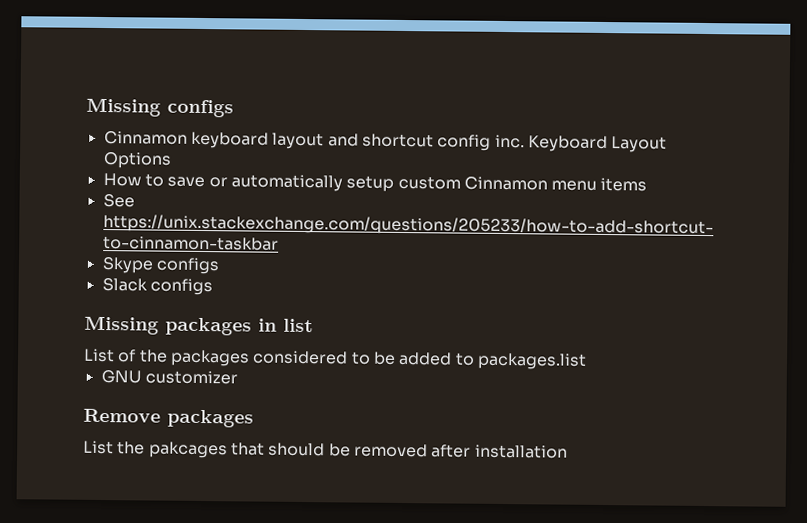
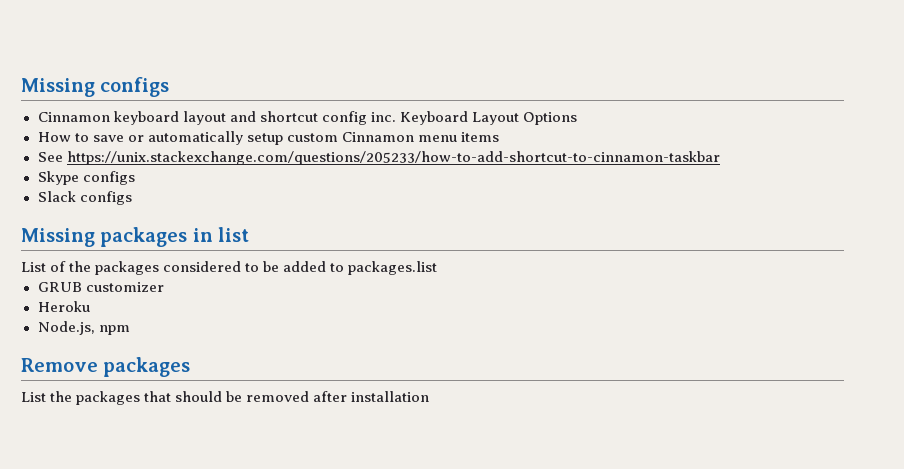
- GNU customizer
+ GRUB customizer
+ Heroku
+ Node.js, npm
- List the pakcages that should be removed after installation
+ List the packages that should be removed after installation

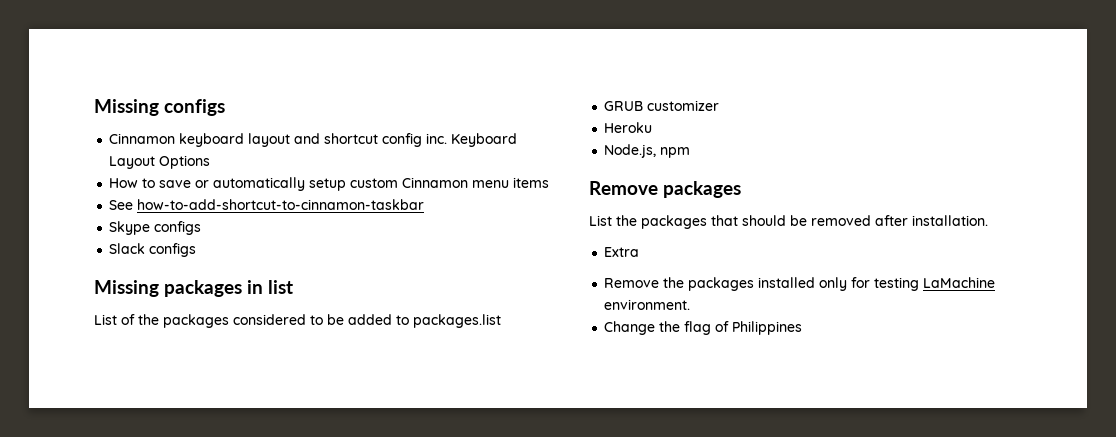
- See https://unix.stackexchange.com/questions/205233/how-to-add-shortcut-to-cinnamon-taskbar
+ See how-to-add-shortcut-to-cinnamon-taskbar
- List the packages that should be removed after installation
+ List the packages that should be removed after installation.
+ Extra
+ Remove the packages installed only for testing LaMachine environment.
+ Change the flag of Philippines

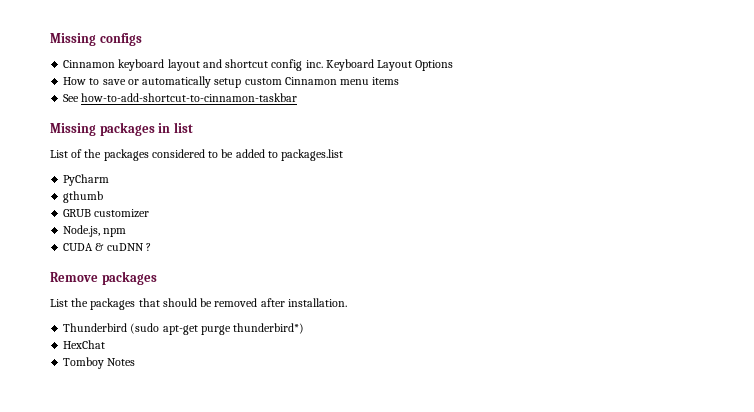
- Skype configs
- Slack configs
+ PyCharm
+ gthumb
- Heroku
+ CUDA & cuDNN ?
- Extra
- Remove the packages installed only for testing LaMachine environment.
- Change the flag of Philippines
+ Thunderbird (sudo apt-get purge thunderbird*)
+ HexChat
+ Tomboy Notes

